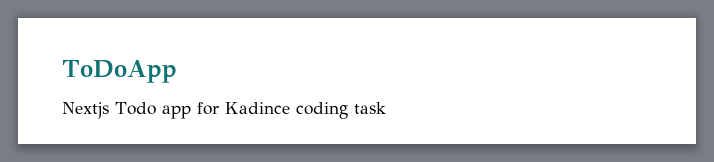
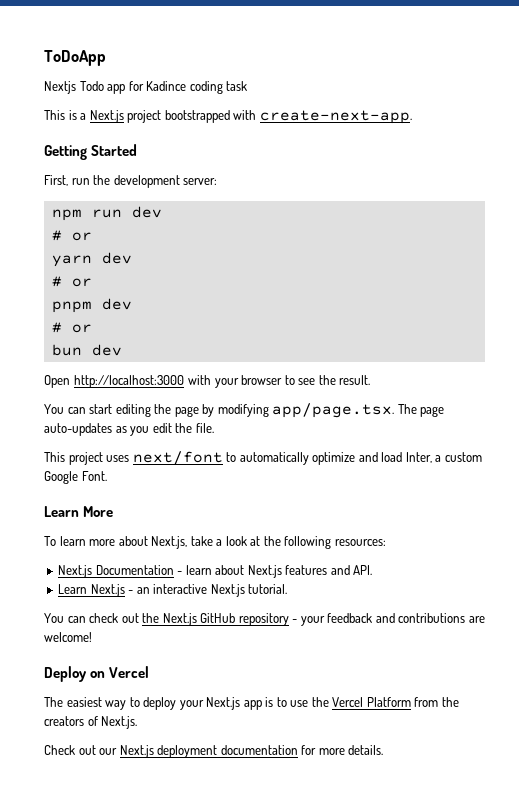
+ This is a Next.js project bootstrapped with create-next-app.
+ Getting Started
+ First, run the development server:
+ npm run dev
+ # or
+ yarn dev
+ # or
+ pnpm dev
+ # or
+ bun dev
+ Open http://localhost:3000 with your browser to see the result.
+ You can start editing the page by modifying app/page.tsx. The page auto-updates as you edit the file.
+ This project uses next/font to automatically optimize and load Inter, a custom Google Font.
+ Learn More
+ To learn more about Next.js, take a look at the following resources:
+ Next.js Documentation - learn about Next.js features and API.
+ Learn Next.js - an interactive Next.js tutorial.
+ You can check out the Next.js GitHub repository - your feedback and contributions are welcome!
+ Deploy on Vercel
+ The easiest way to deploy your Next.js app is to use the Vercel Platform from the creators of Next.js.
+ Check out our Next.js deployment documentation for more details.

